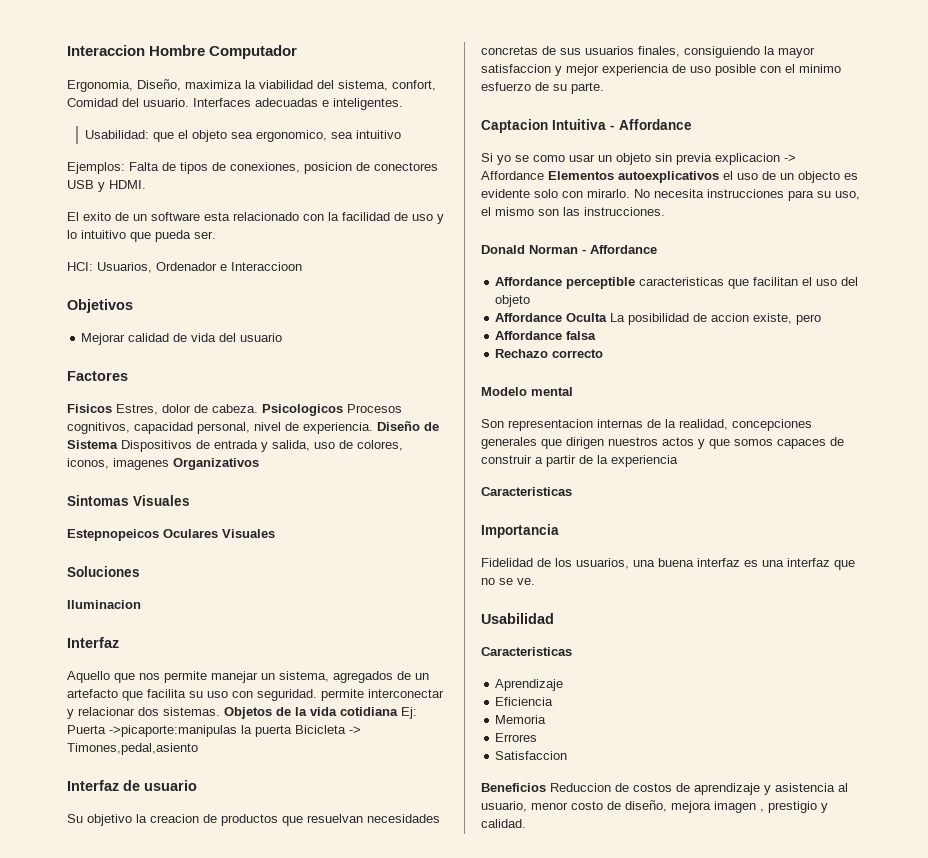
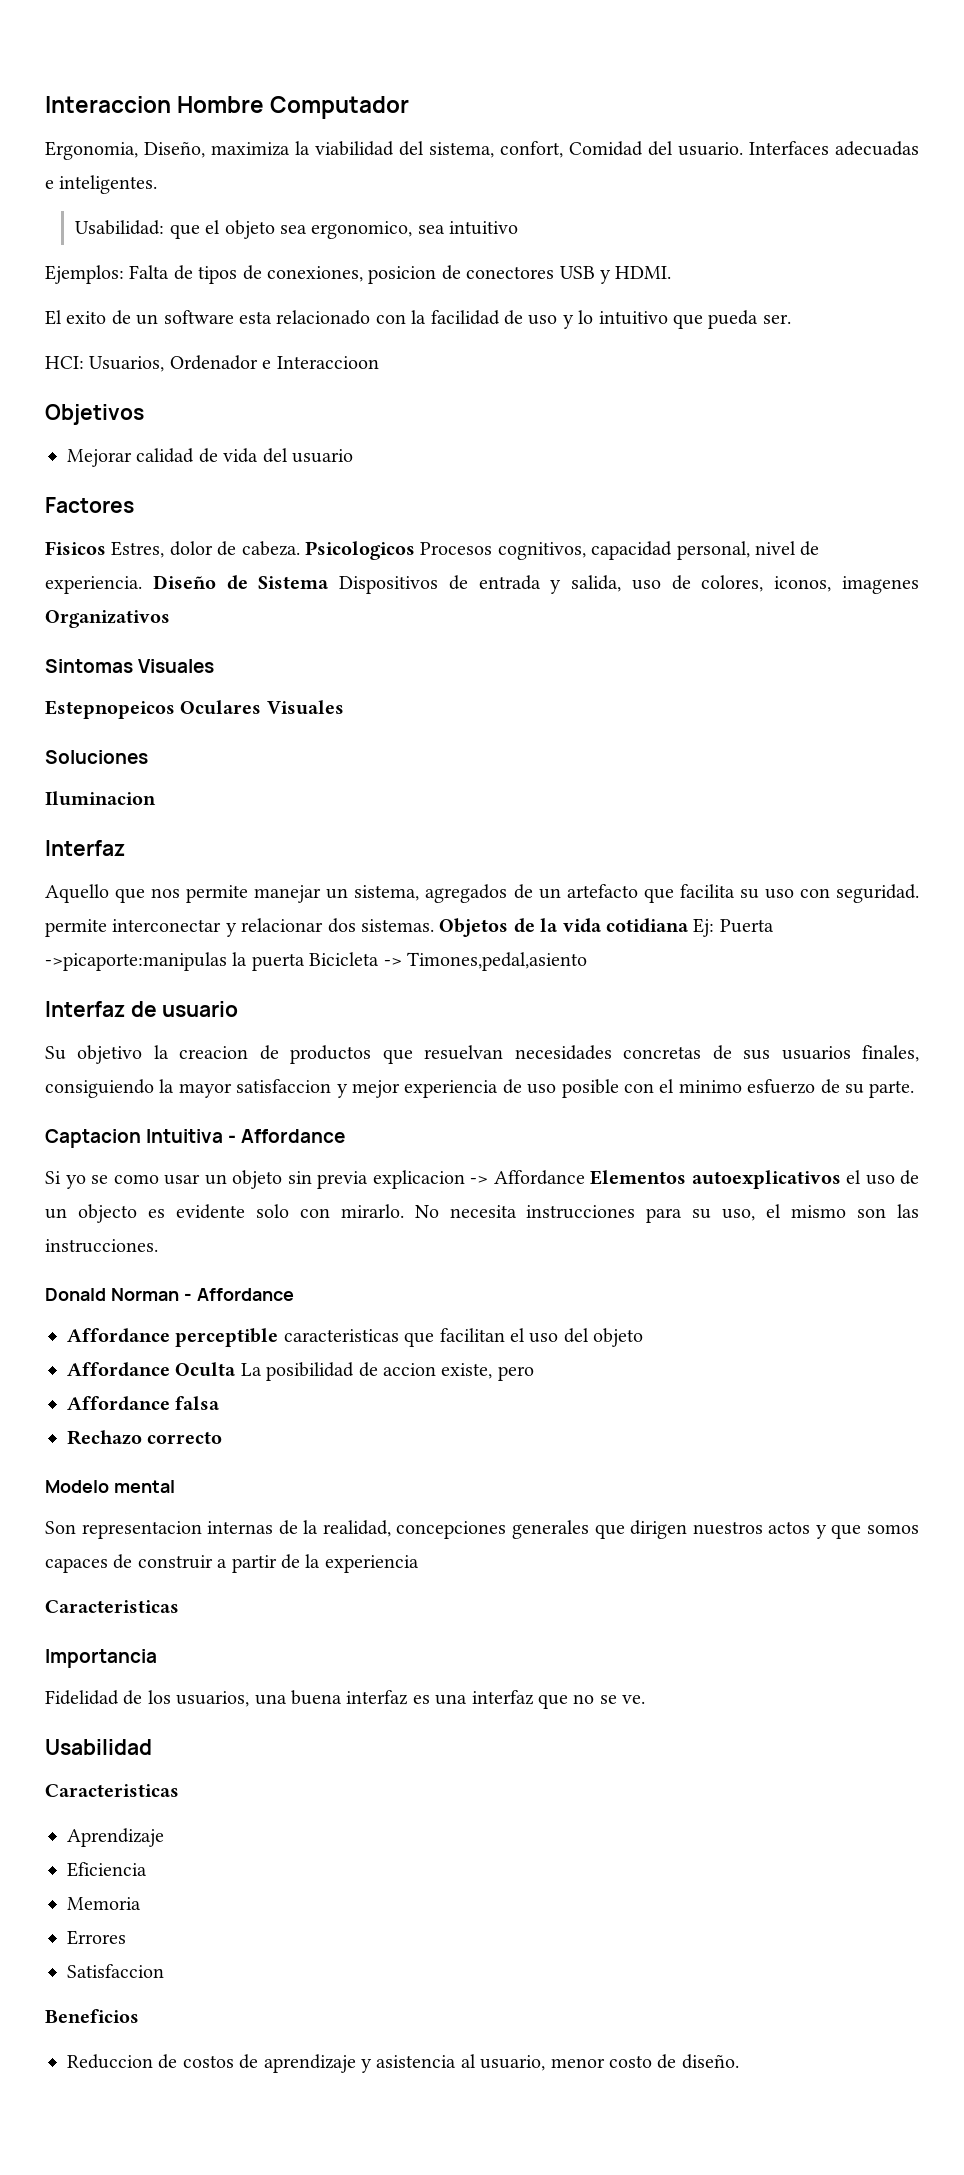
- Beneficios Reduccion de costos de aprendizaje y asistencia al usuario, menor costo de diseño, mejora imagen , prestigio y calidad.
+ Beneficios
+ Reduccion de costos de aprendizaje y asistencia al usuario, menor costo de diseño.

